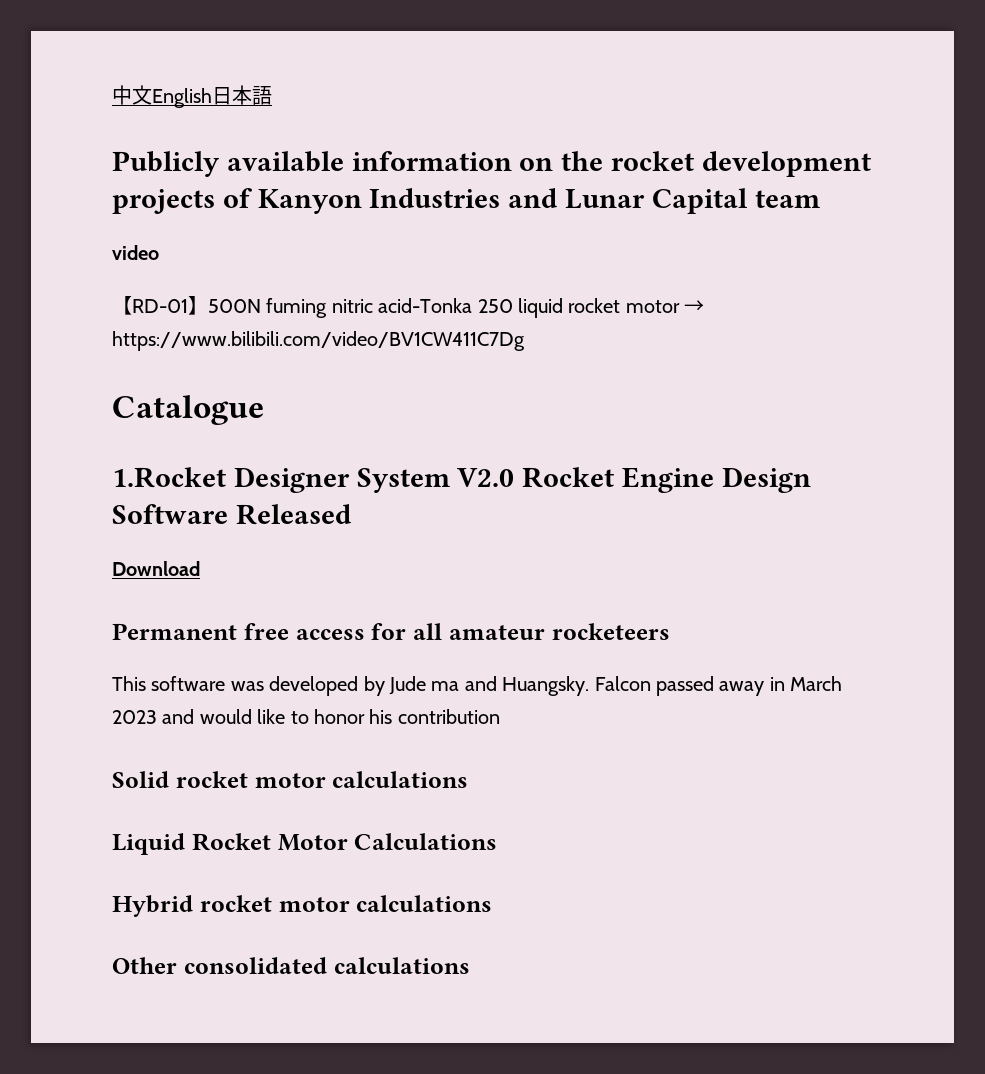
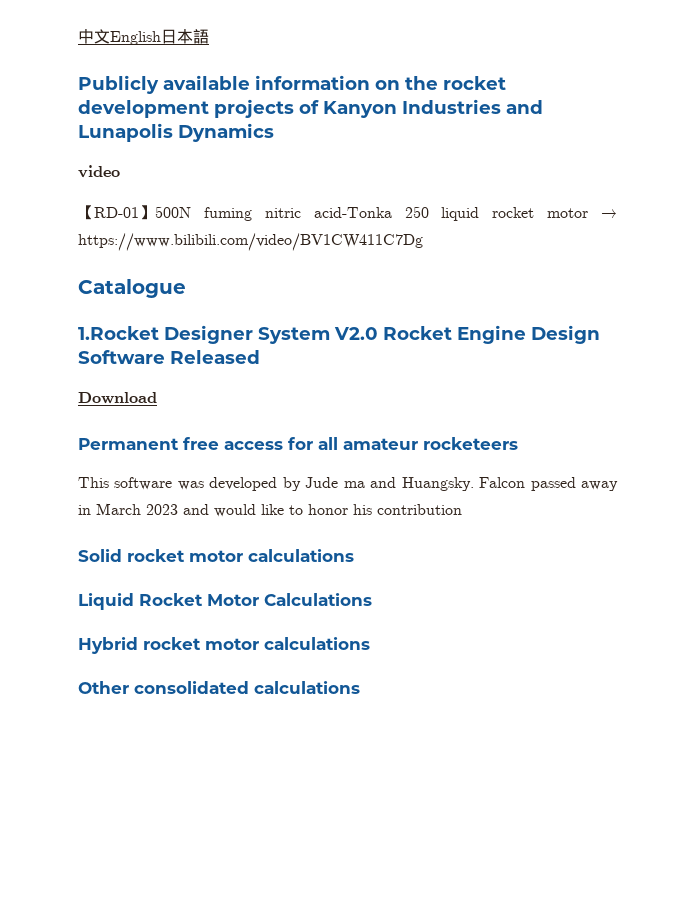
- Publicly available information on the rocket development projects of Kanyon Industries and Lunar Capital team
+ Publicly available information on the rocket development projects of Kanyon Industries and Lunapolis Dynamics

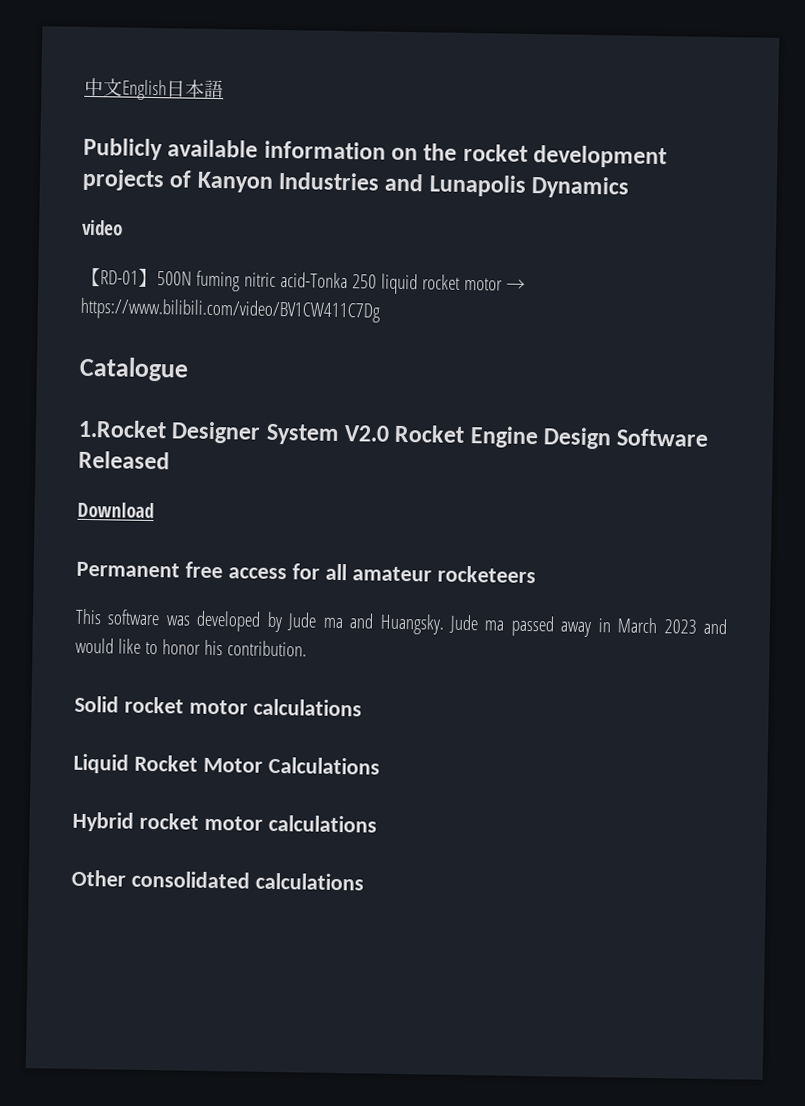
- Falcon passed away in March 2023 and would like to honor his contribution
+ Jude ma passed away in March 2023 and would like to honor his contribution.

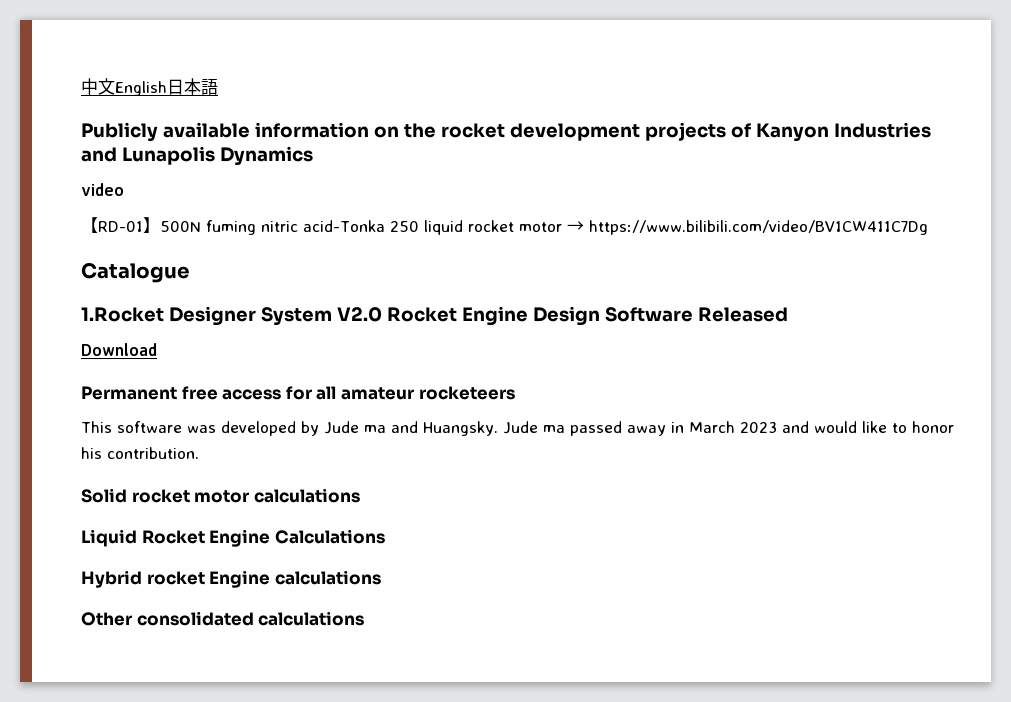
- Liquid Rocket Motor Calculations
+ Liquid Rocket Engine Calculations
- Hybrid rocket motor calculations
+ Hybrid rocket Engine calculations

